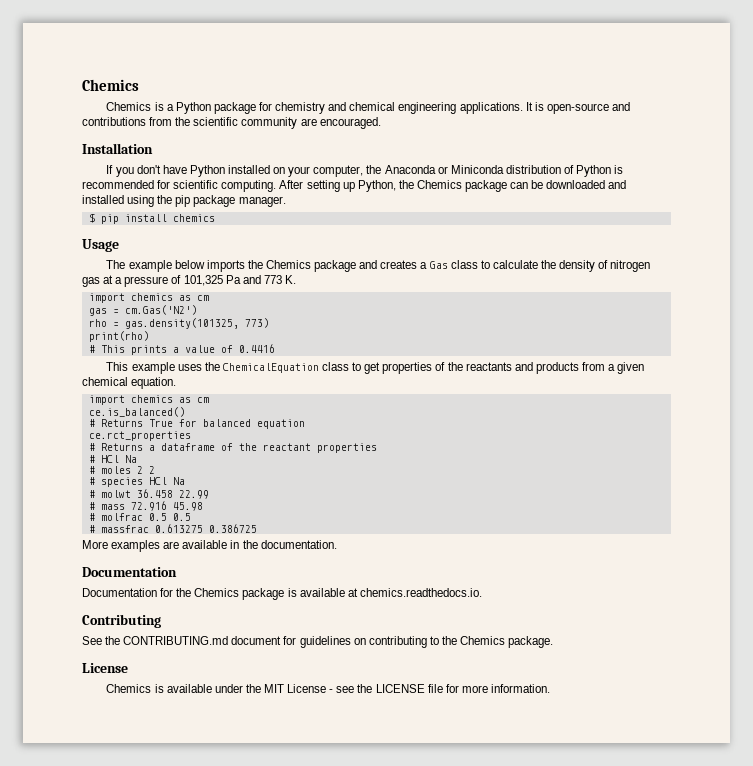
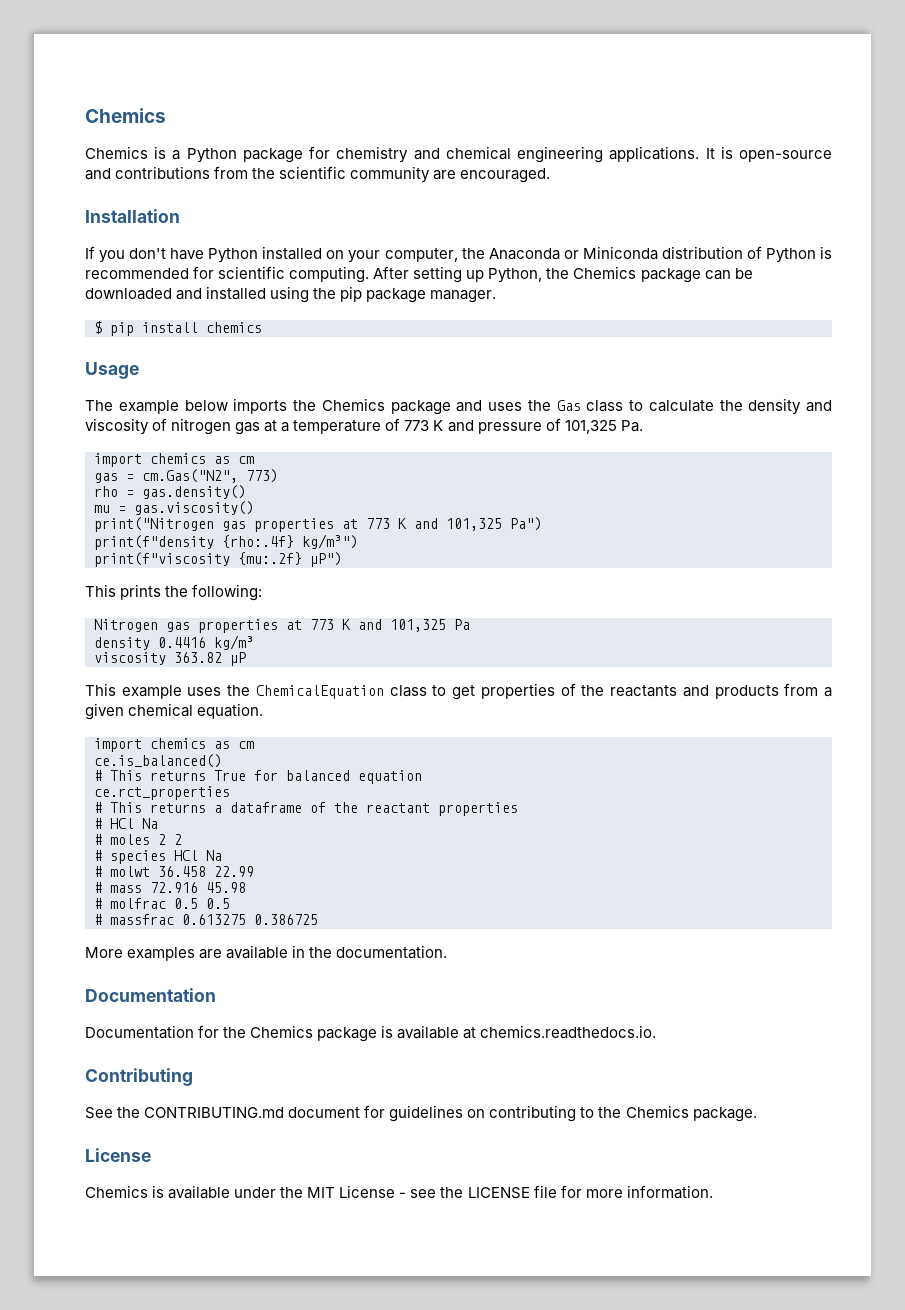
- The example below imports the Chemics package and creates a Gas class to calculate the density of nitrogen gas at a pressure of 101,325 Pa and 773 K.
+ The example below imports the Chemics package and uses the Gas class to calculate the density and viscosity of nitrogen gas at a temperature of 773 K and pressure of 101,325 Pa.
- gas = cm.Gas('N2')
+ gas = cm.Gas("N2", 773)
- rho = gas.density(101325, 773)
- print(rho)
- # This prints a value of 0.4416
+ rho = gas.density()
+ mu = gas.viscosity()
+ print("Nitrogen gas properties at 773 K and 101,325 Pa")
+ print(f"density {rho:.4f} kg/m³")
+ print(f"viscosity {mu:.2f} μP")
+ This prints the following:
+ Nitrogen gas properties at 773 K and 101,325 Pa
+ density 0.4416 kg/m³
+ viscosity 363.82 μP
- # Returns True for balanced equation
+ # This returns True for balanced equation
- # Returns a dataframe of the reactant properties
+ # This returns a dataframe of the reactant properties

